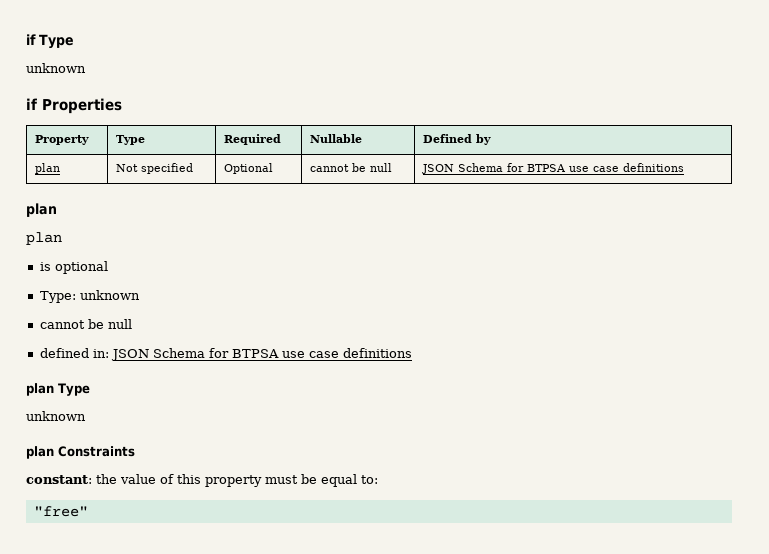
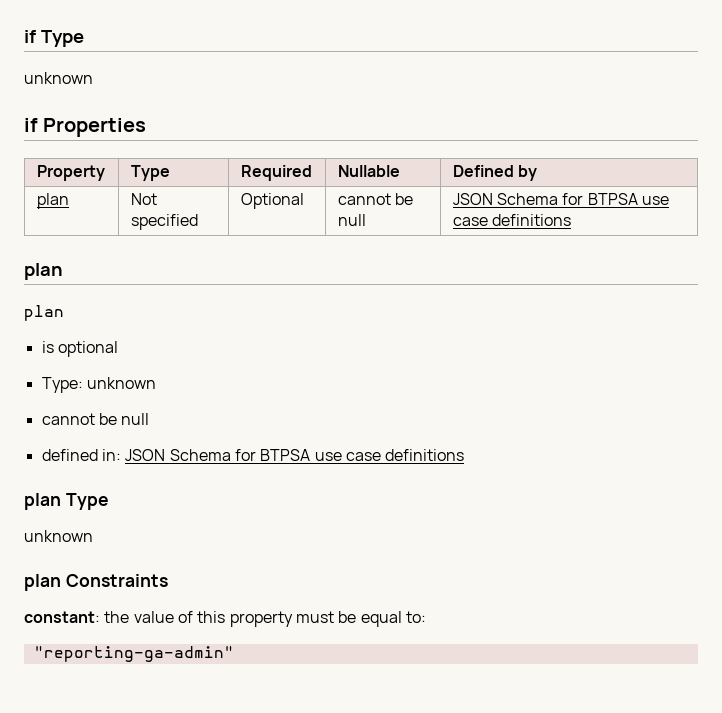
- "free"
+ "reporting-ga-admin"

